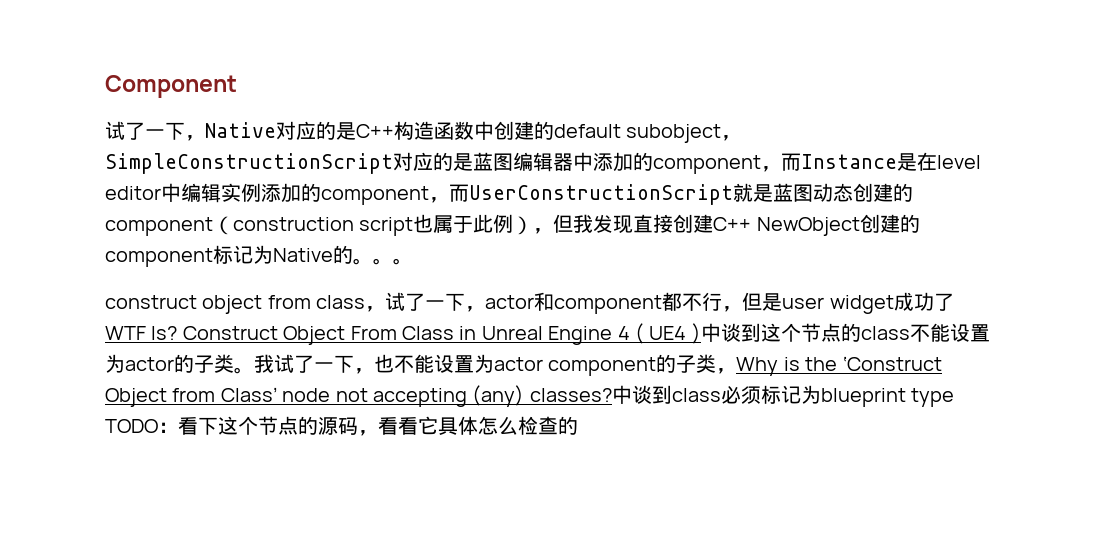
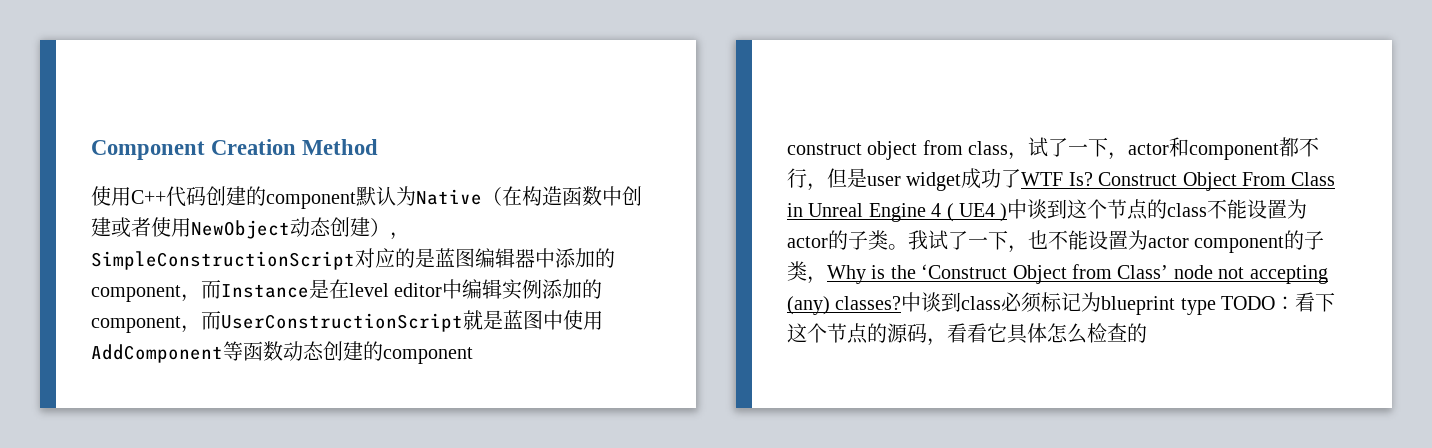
- Component
- 试了一下，Native对应的是C++构造函数中创建的default subobject，SimpleConstructionScript对应的是蓝图编辑器中添加的component，而Instance是在level editor中编辑实例添加的component，而UserConstructionScript就是蓝图动态创建的component（construction script也属于此例），但我发现直接创建C++ NewObject创建的component标记为Native的。。。
+ Component Creation Method
+ 使用C++代码创建的component默认为Native（在构造函数中创建或者使用NewObject动态创建），SimpleConstructionScript对应的是蓝图编辑器中添加的component，而Instance是在level editor中编辑实例添加的component，而UserConstructionScript就是蓝图中使用AddComponent等函数动态创建的component

